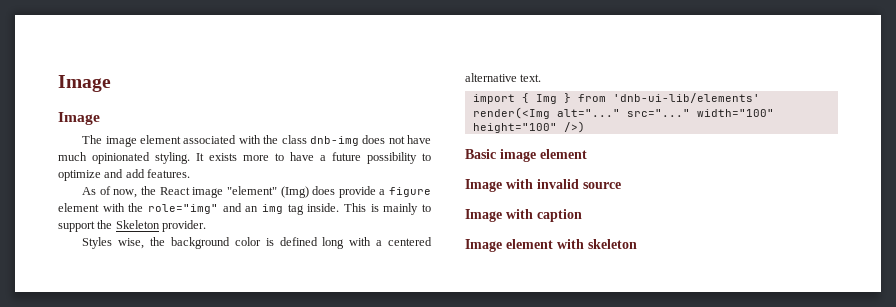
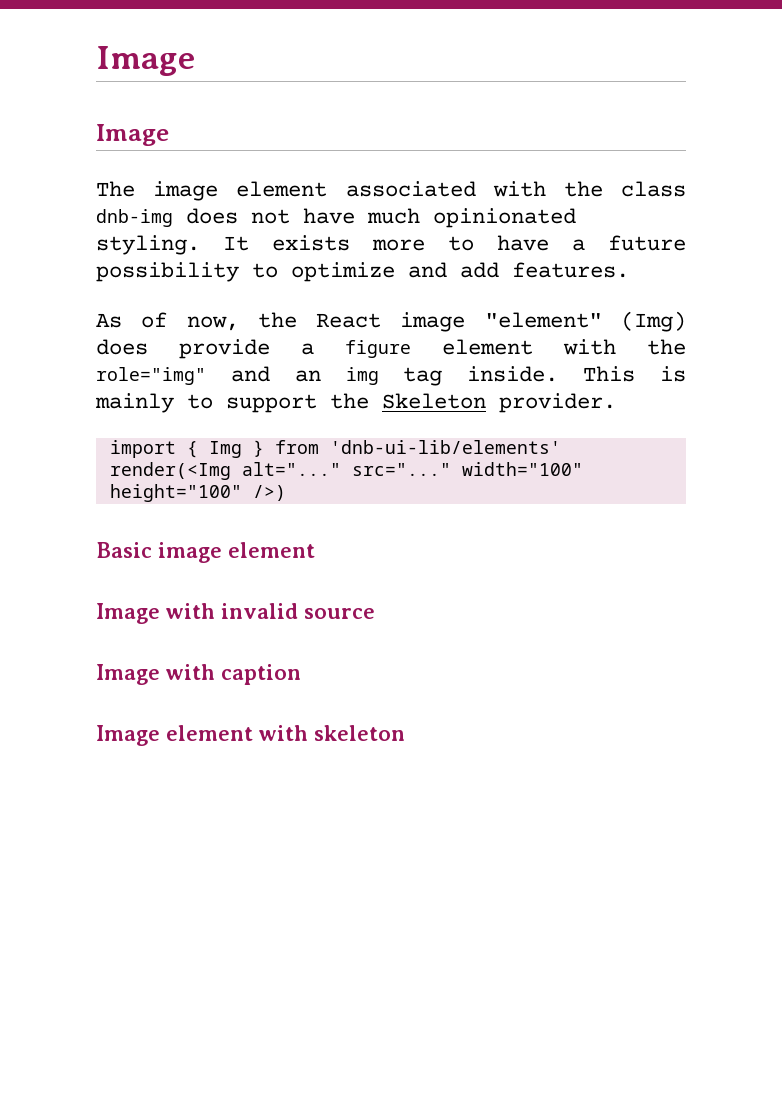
- Styles wise, the background color is defined long with a centered alternative text.

